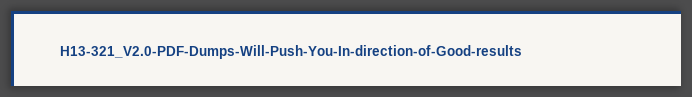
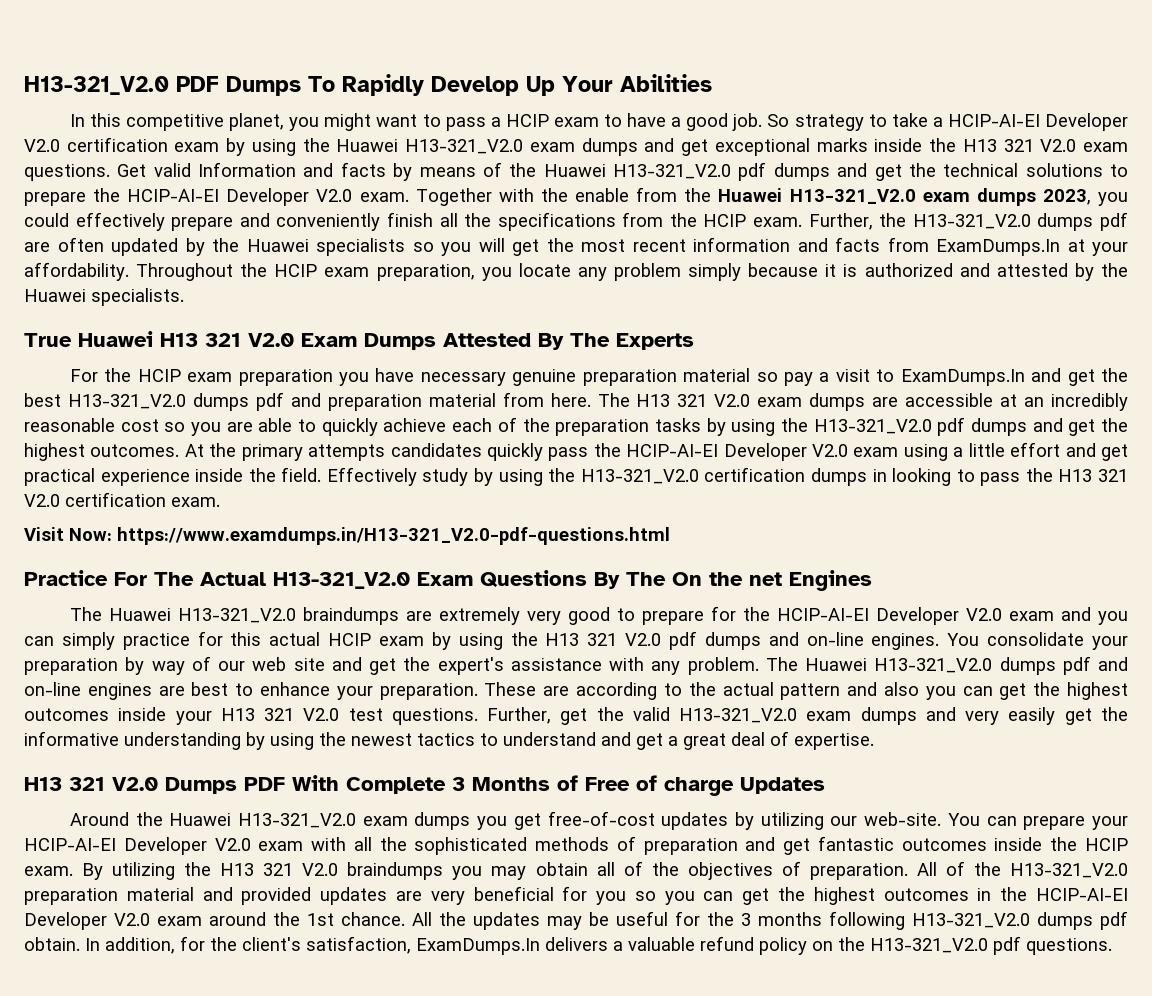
- H13-321_V2.0-PDF-Dumps-Will-Push-You-In-direction-of-Good-results
+ H13-321_V2.0 PDF Dumps To Rapidly Develop Up Your Abilities
+ In this competitive planet, you might want to pass a HCIP exam to have a good job. So strategy to take a HCIP-AI-EI Developer V2.0 certification exam by using the Huawei H13-321_V2.0 exam dumps and get exceptional marks inside the H13 321 V2.0 exam questions. Get valid Information and facts by means of the Huawei H13-321_V2.0 pdf dumps and get the technical solutions to prepare the HCIP-AI-EI Developer V2.0 exam. Together with the enable from the Huawei H13-321_V2.0 exam dumps 2023, you could effectively prepare and conveniently finish all the specifications from the HCIP exam. Further, the H13-321_V2.0 dumps pdf are often updated by the Huawei specialists so you will get the most recent information and facts from ExamDumps.In at your affordability. Throughout the HCIP exam preparation, you locate any problem simply because it is authorized and attested by the Huawei specialists.
+ True Huawei H13 321 V2.0 Exam Dumps Attested By The Experts
+ For the HCIP exam preparation you have necessary genuine preparation material so pay a visit to ExamDumps.In and get the best H13-321_V2.0 dumps pdf and preparation material from here. The H13 321 V2.0 exam dumps are accessible at an incredibly reasonable cost so you are able to quickly achieve each of the preparation tasks by using the H13-321_V2.0 pdf dumps and get the highest outcomes. At the primary attempts candidates quickly pass the HCIP-AI-EI Developer V2.0 exam using a little effort and get practical experience inside the field. Effectively study by using the H13-321_V2.0 certification dumps in looking to pass the H13 321 V2.0 certification exam.
+ Visit Now: https://www.examdumps.in/H13-321_V2.0-pdf-questions.html
+ Practice For The Actual H13-321_V2.0 Exam Questions By The On the net Engines
+ The Huawei H13-321_V2.0 braindumps are extremely very good to prepare for the HCIP-AI-EI Developer V2.0 exam and you can simply practice for this actual HCIP exam by using the H13 321 V2.0 pdf dumps and on-line engines. You consolidate your preparation by way of our web site and get the expert's assistance with any problem. The Huawei H13-321_V2.0 dumps pdf and on-line engines are best to enhance your preparation. These are according to the actual pattern and also you can get the highest outcomes inside your H13 321 V2.0 test questions. Further, get the valid H13-321_V2.0 exam dumps and very easily get the informative understanding by using the newest tactics to understand and get a great deal of expertise.
+ H13 321 V2.0 Dumps PDF With Complete 3 Months of Free of charge Updates
+ Around the Huawei H13-321_V2.0 exam dumps you get free-of-cost updates by utilizing our web-site. You can prepare your HCIP-AI-EI Developer V2.0 exam with all the sophisticated methods of preparation and get fantastic outcomes inside the HCIP exam. By utilizing the H13 321 V2.0 braindumps you may obtain all of the objectives of preparation. All of the H13-321_V2.0 preparation material and provided updates are very beneficial for you so you can get the highest outcomes in the HCIP-AI-EI Developer V2.0 exam around the 1st chance. All the updates may be useful for the 3 months following H13-321_V2.0 dumps pdf obtain. In addition, for the client's satisfaction, ExamDumps.In delivers a valuable refund policy on the H13-321_V2.0 pdf questions.

